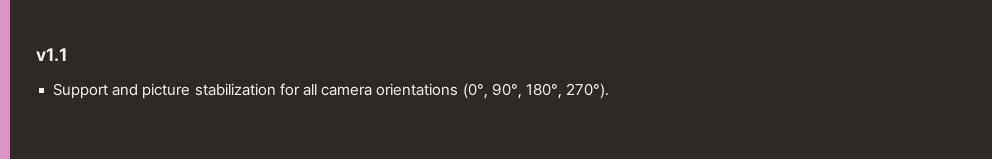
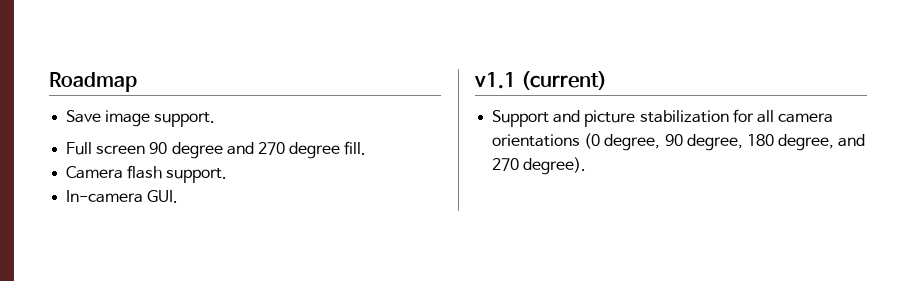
+ Roadmap
+ Save image support.
+ Full screen 90 degree and 270 degree fill.
+ Camera flash support.
+ In-camera GUI.
- v1.1
+ v1.1 (current)
- Support and picture stabilization for all camera orientations (0°, 90°, 180°, 270°).
+ Support and picture stabilization for all camera orientations (0 degree, 90 degree, 180 degree, and 270 degree).

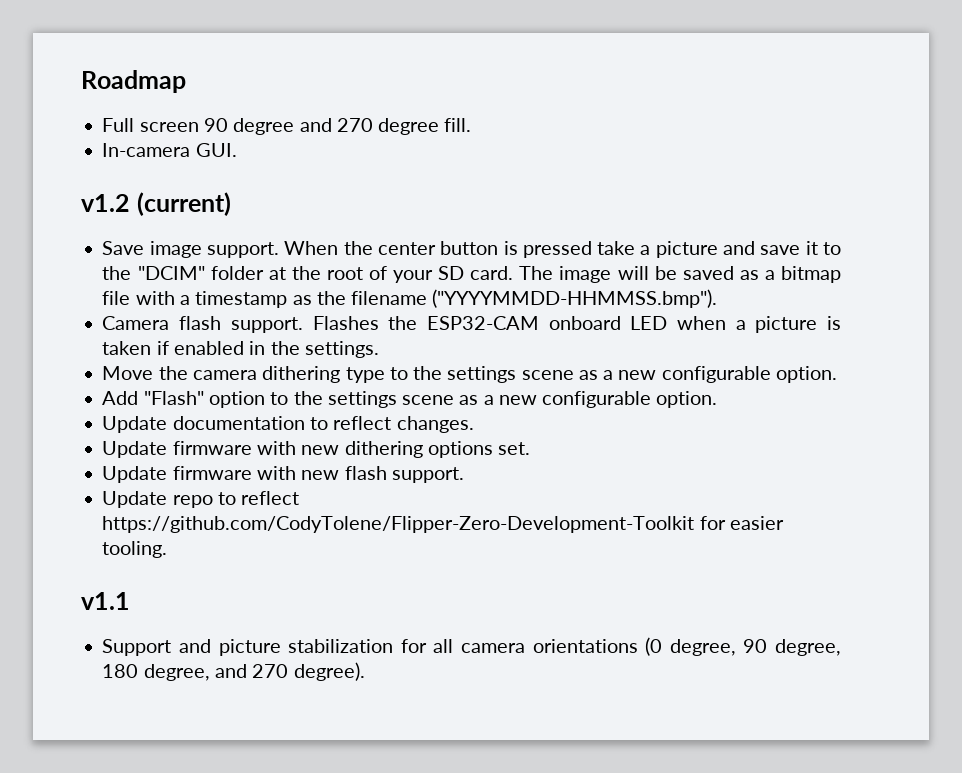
- Save image support.
- Camera flash support.
  In-camera GUI.
+ v1.2 (current)
+ Save image support. When the center button is pressed take a picture and save it to the "DCIM" folder at the root of your SD card. The image will be saved as a bitmap file with a timestamp as the filename ("YYYYMMDD-HHMMSS.bmp").
+ Camera flash support. Flashes the ESP32-CAM onboard LED when a picture is taken if enabled in the settings.
+ Move the camera dithering type to the settings scene as a new configurable option.
+ Add "Flash" option to the settings scene as a new configurable option.
+ Update documentation to reflect changes.
+ Update firmware with new dithering options set.
+ Update firmware with new flash support.
+ Update repo to reflect https://github.com/CodyTolene/Flipper-Zero-Development-Toolkit for easier tooling.
- v1.1 (current)
+ v1.1

